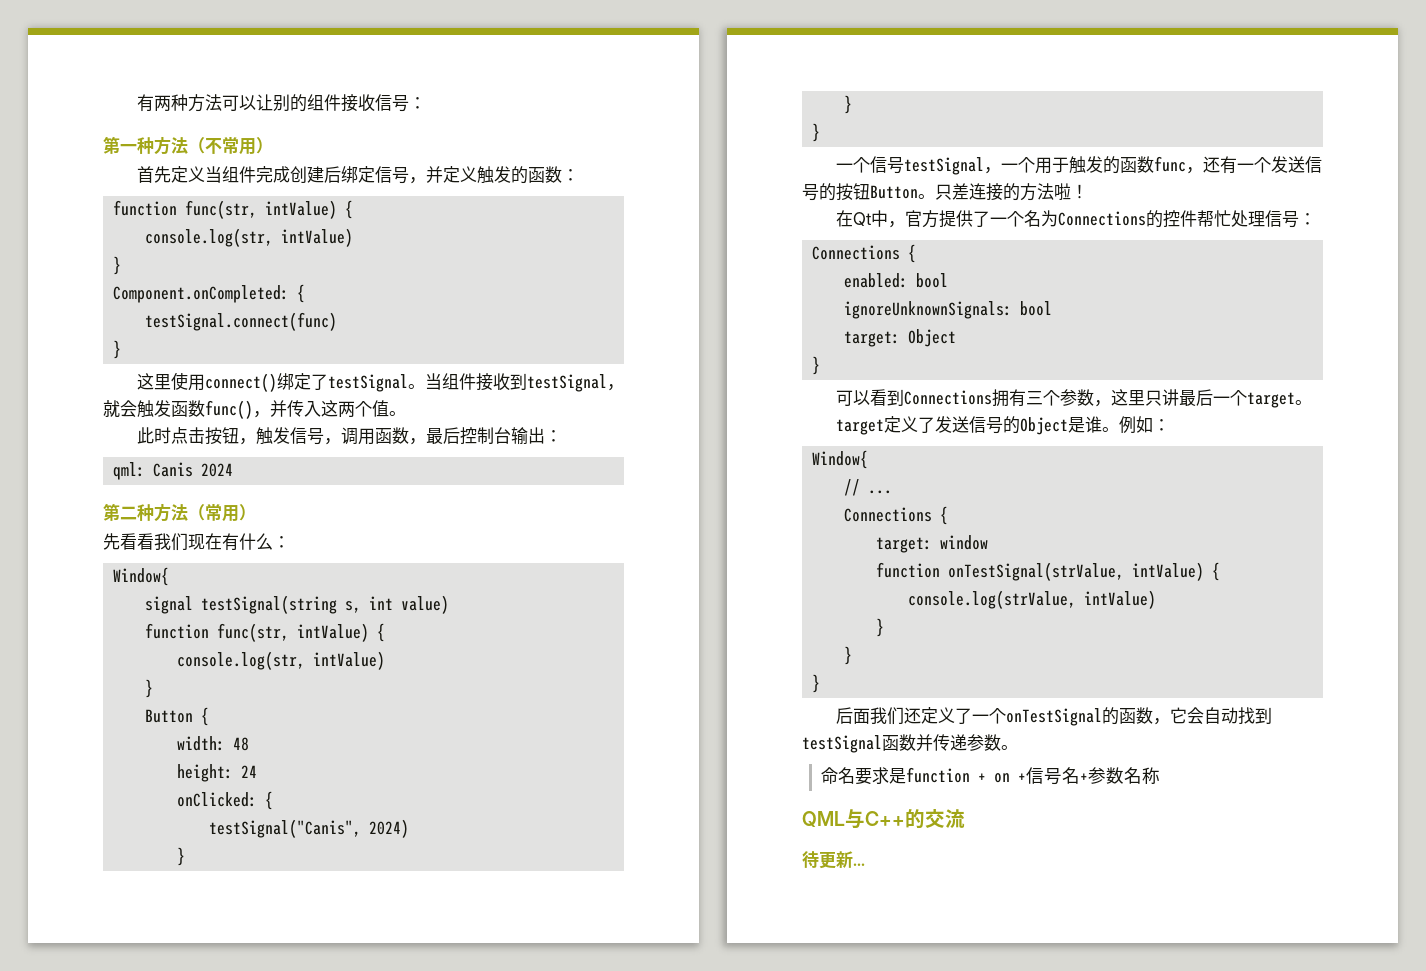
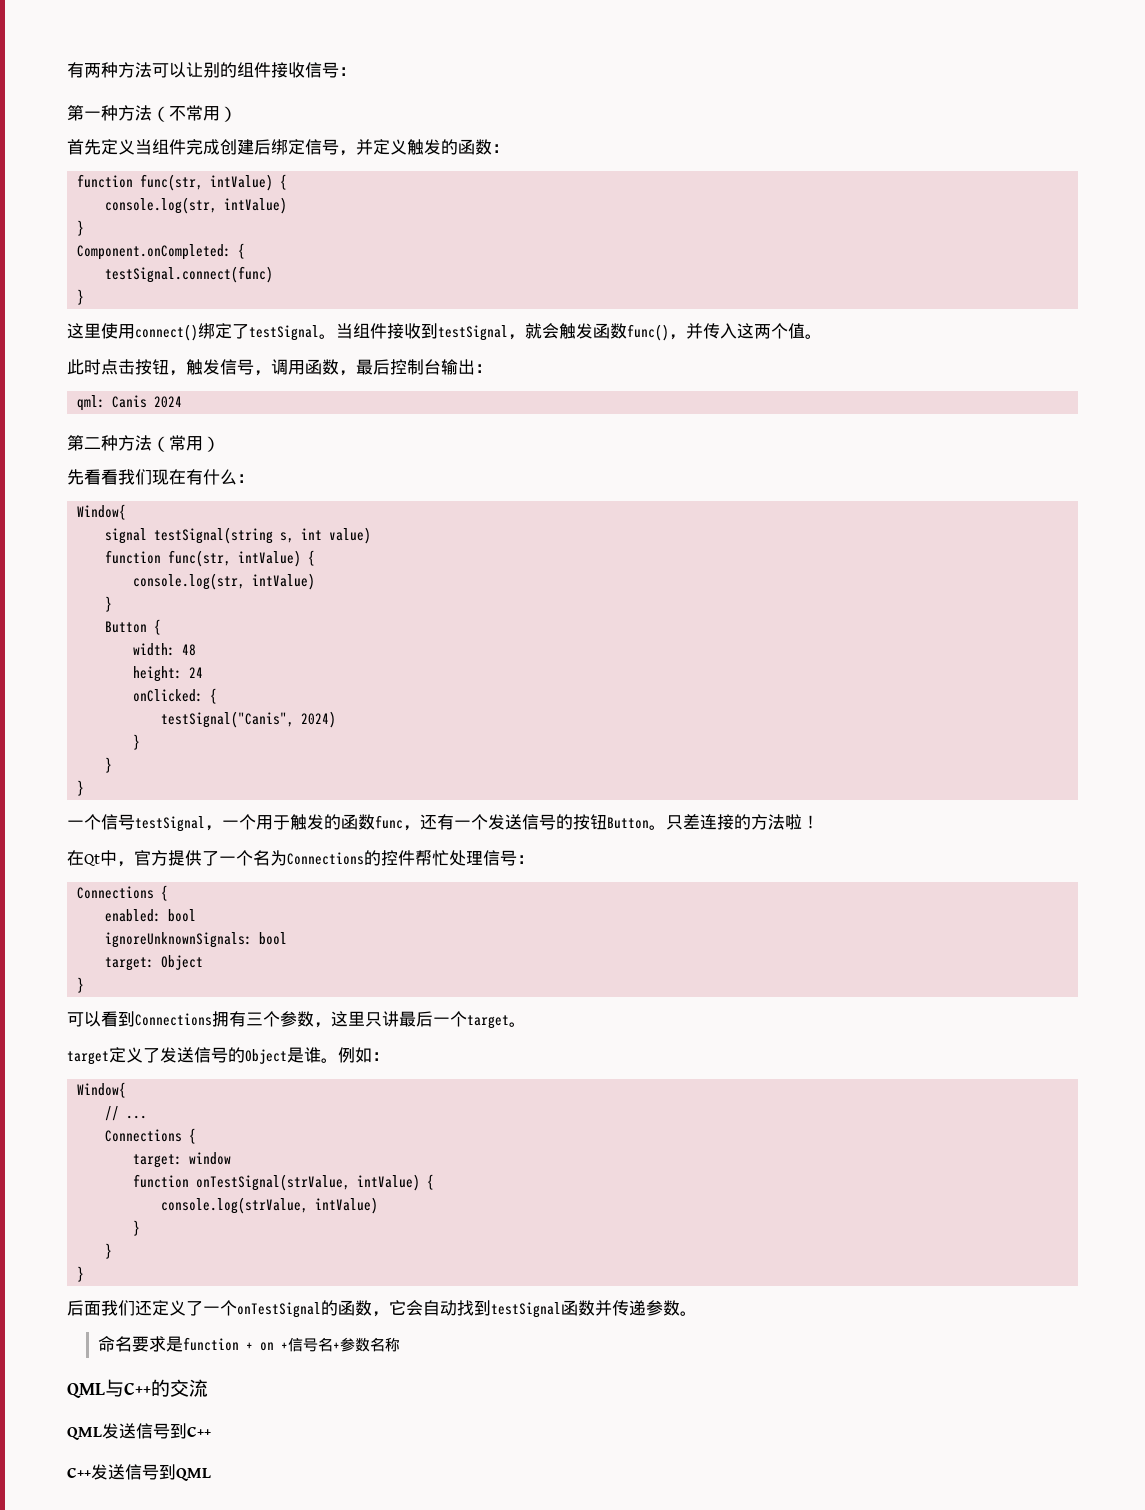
- 待更新...
+ QML发送信号到C++
+ C++发送信号到QML

